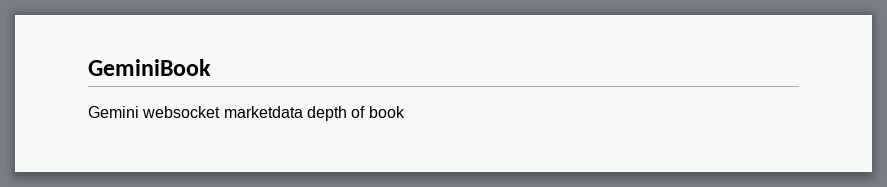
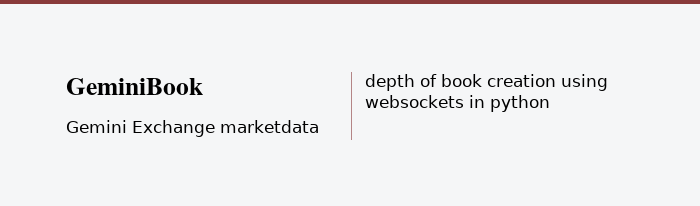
- Gemini websocket marketdata depth of book
+ Gemini Exchange marketdata depth of book creation using websockets in python

